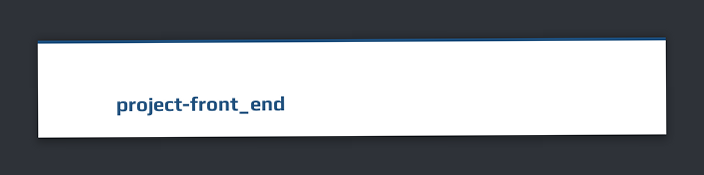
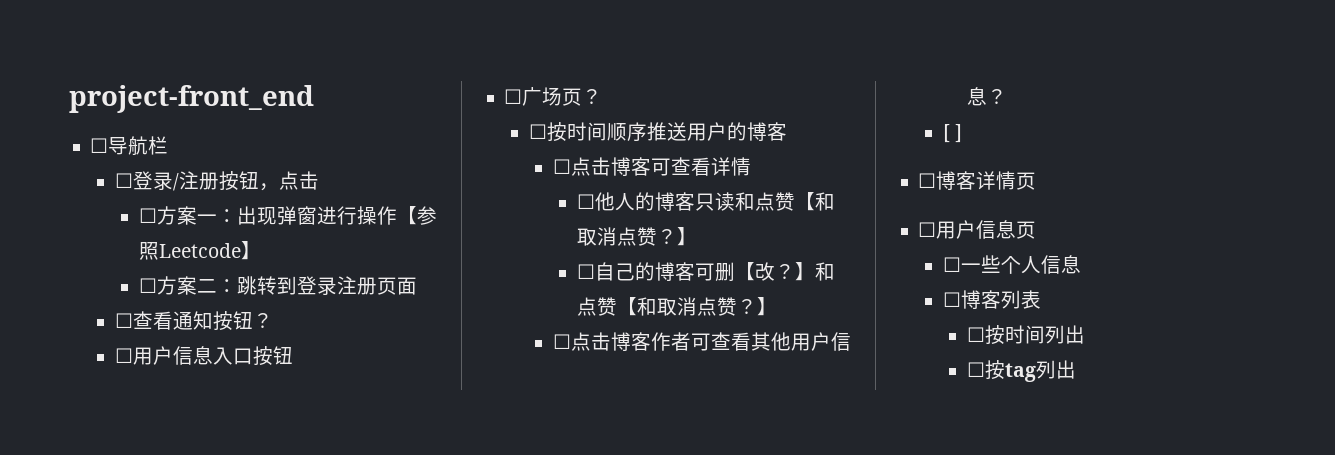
+ ☐导航栏
+ ☐登录/注册按钮，点击
+ ☐方案一：出现弹窗进行操作【参照Leetcode】
+ ☐方案二：跳转到登录注册页面
+ ☐查看通知按钮？
+ ☐用户信息入口按钮
+ ☐广场页？
+ ☐按时间顺序推送用户的博客
+ ☐点击博客可查看详情
+ ☐他人的博客只读和点赞【和取消点赞？】
+ ☐自己的博客可删【改？】和点赞【和取消点赞？】
+ ☐点击博客作者可查看其他用户信息？
+ [ ]
+ ☐博客详情页
+ ☐用户信息页
+ ☐一些个人信息
+ ☐博客列表
+ ☐按时间列出
+ ☐按tag列出

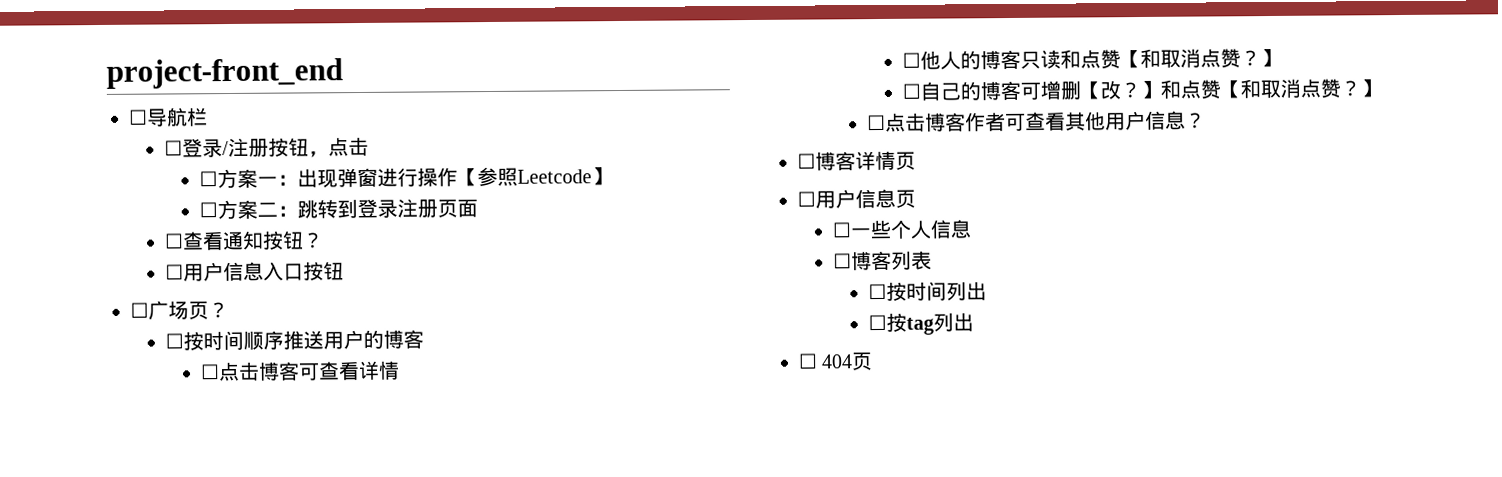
- ☐自己的博客可删【改？
+ ☐自己的博客可增删【改？
- [ ]
+ ☐ 404页

